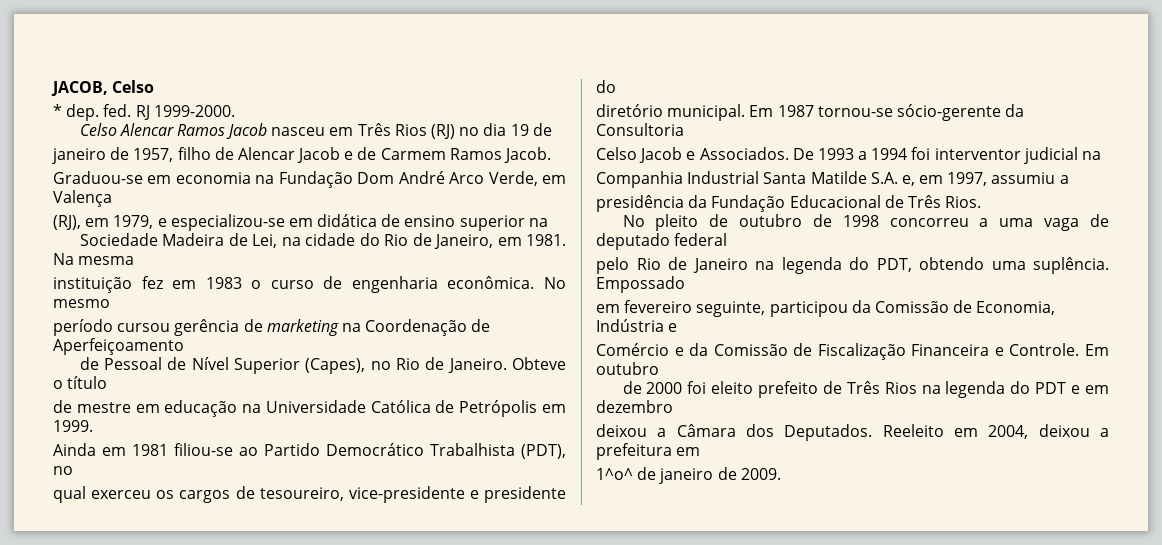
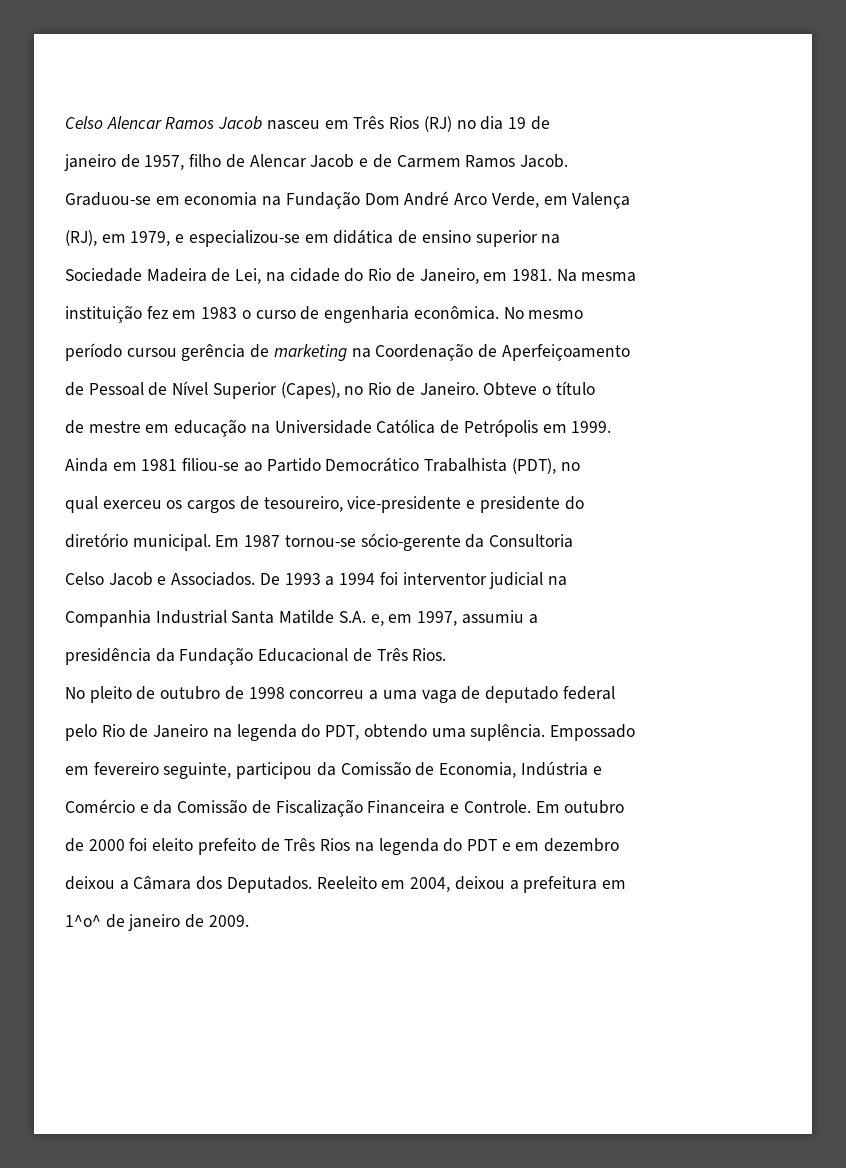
- JACOB, Celso
- * dep. fed. RJ 1999-2000.

